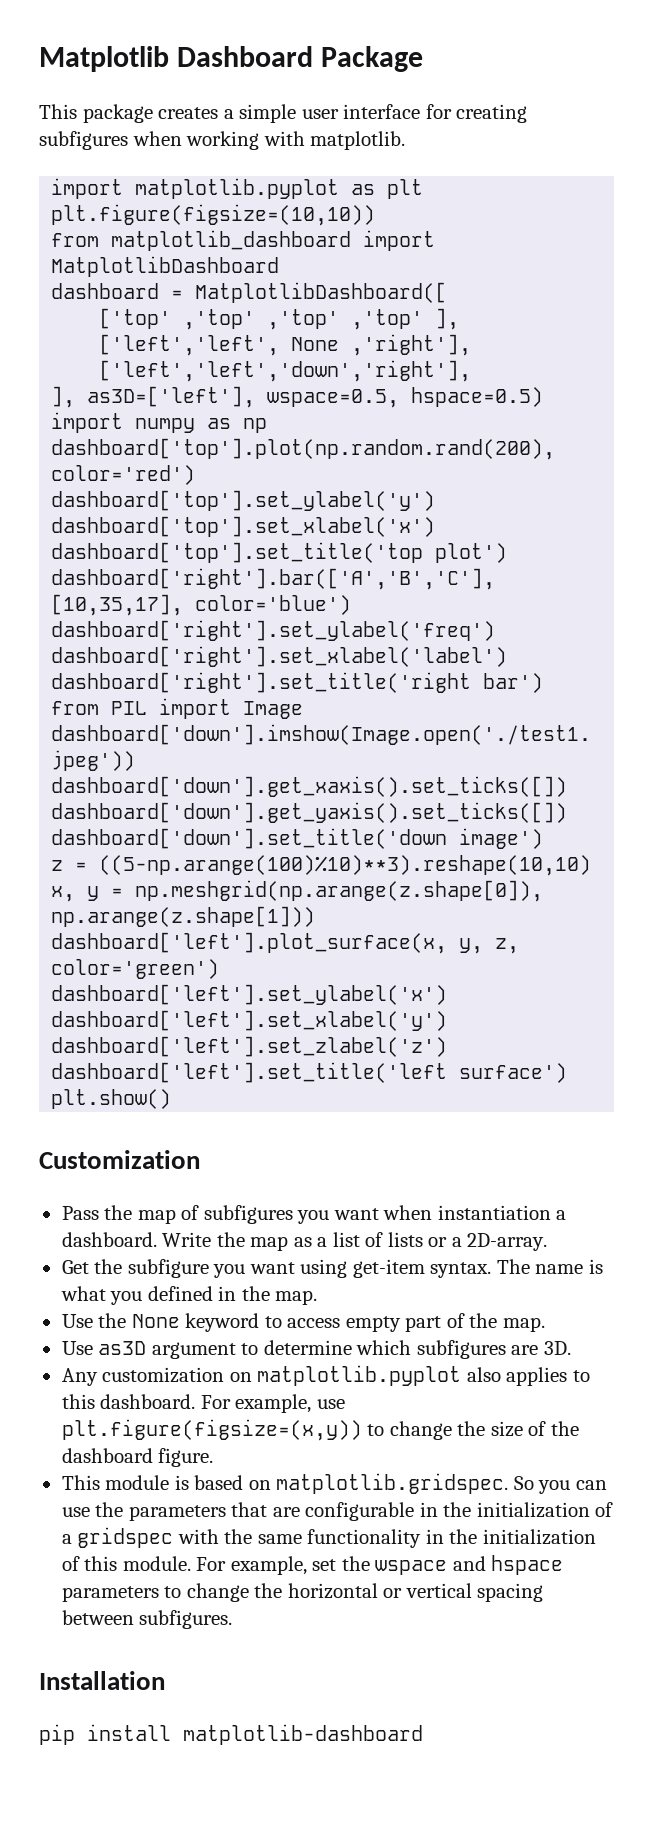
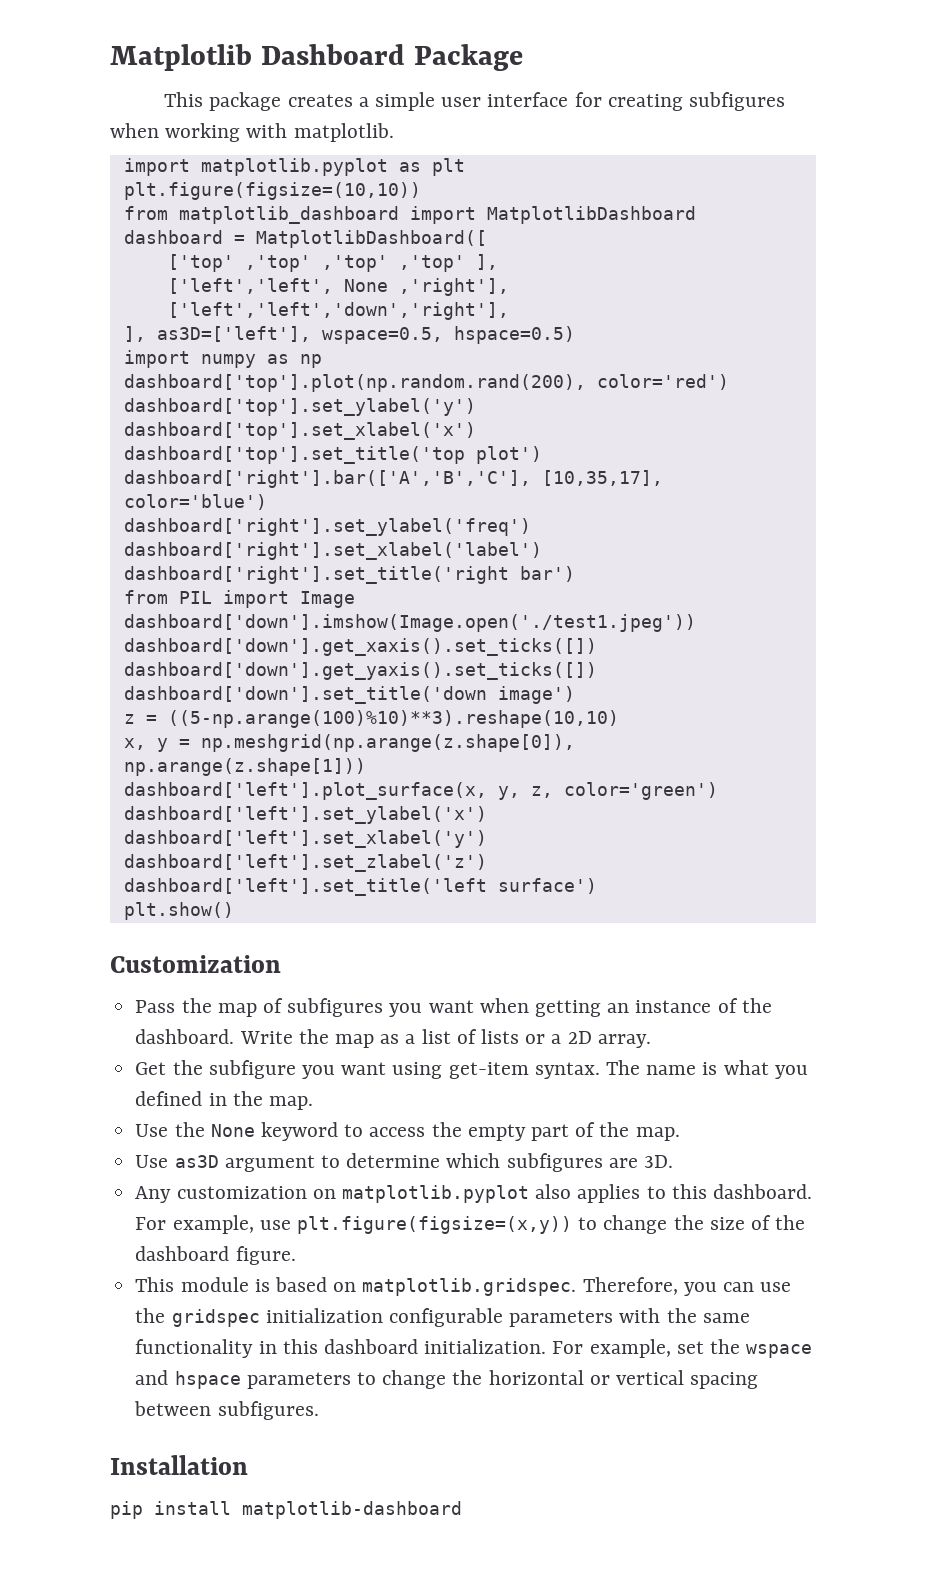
- Pass the map of subfigures you want when instantiation a dashboard.
+ Pass the map of subfigures you want when getting an instance of the dashboard.
- Write the map as a list of lists or a 2D-array.
+ Write the map as a list of lists or a 2D array.
- Use the None keyword to access empty part of the map.
+ Use the None keyword to access the empty part of the map.
- This module is based on matplotlib.gridspec. So you can use the parameters that are configurable in the initialization of a gridspec with the same functionality in the initialization of this module.
+ This module is based on matplotlib.gridspec. Therefore, you can use the gridspec initialization configurable parameters with the same functionality in this dashboard initialization.

